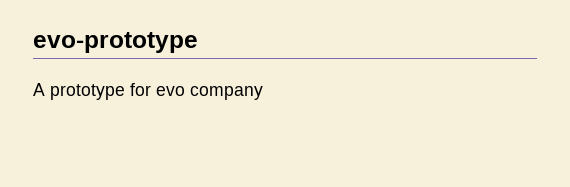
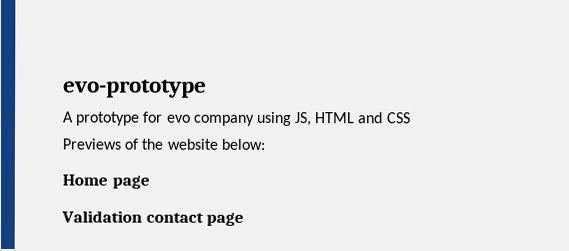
- A prototype for evo company
+ A prototype for evo company using JS, HTML and CSS
+ Previews of the website below:
+ Home page
+ Validation contact page

